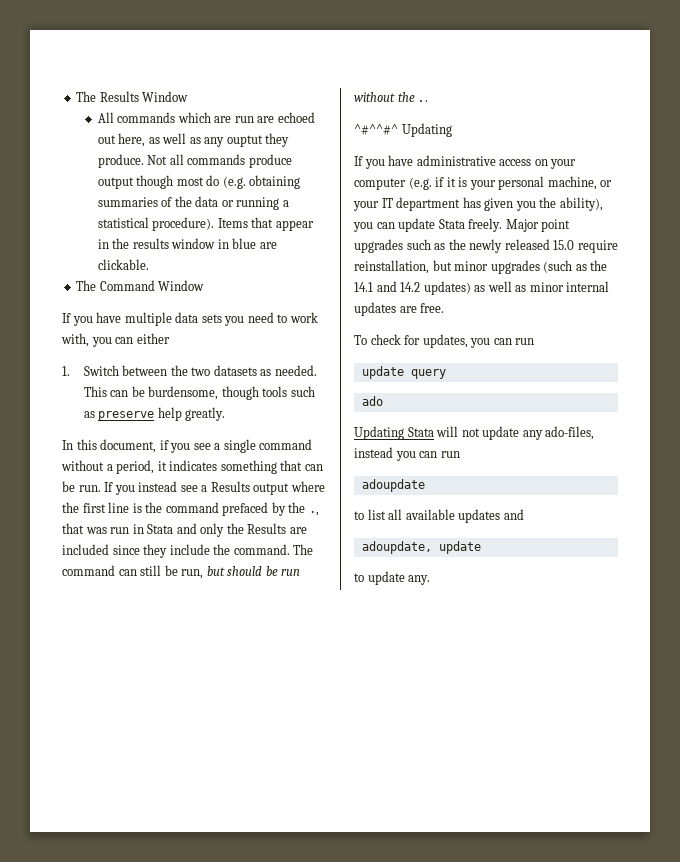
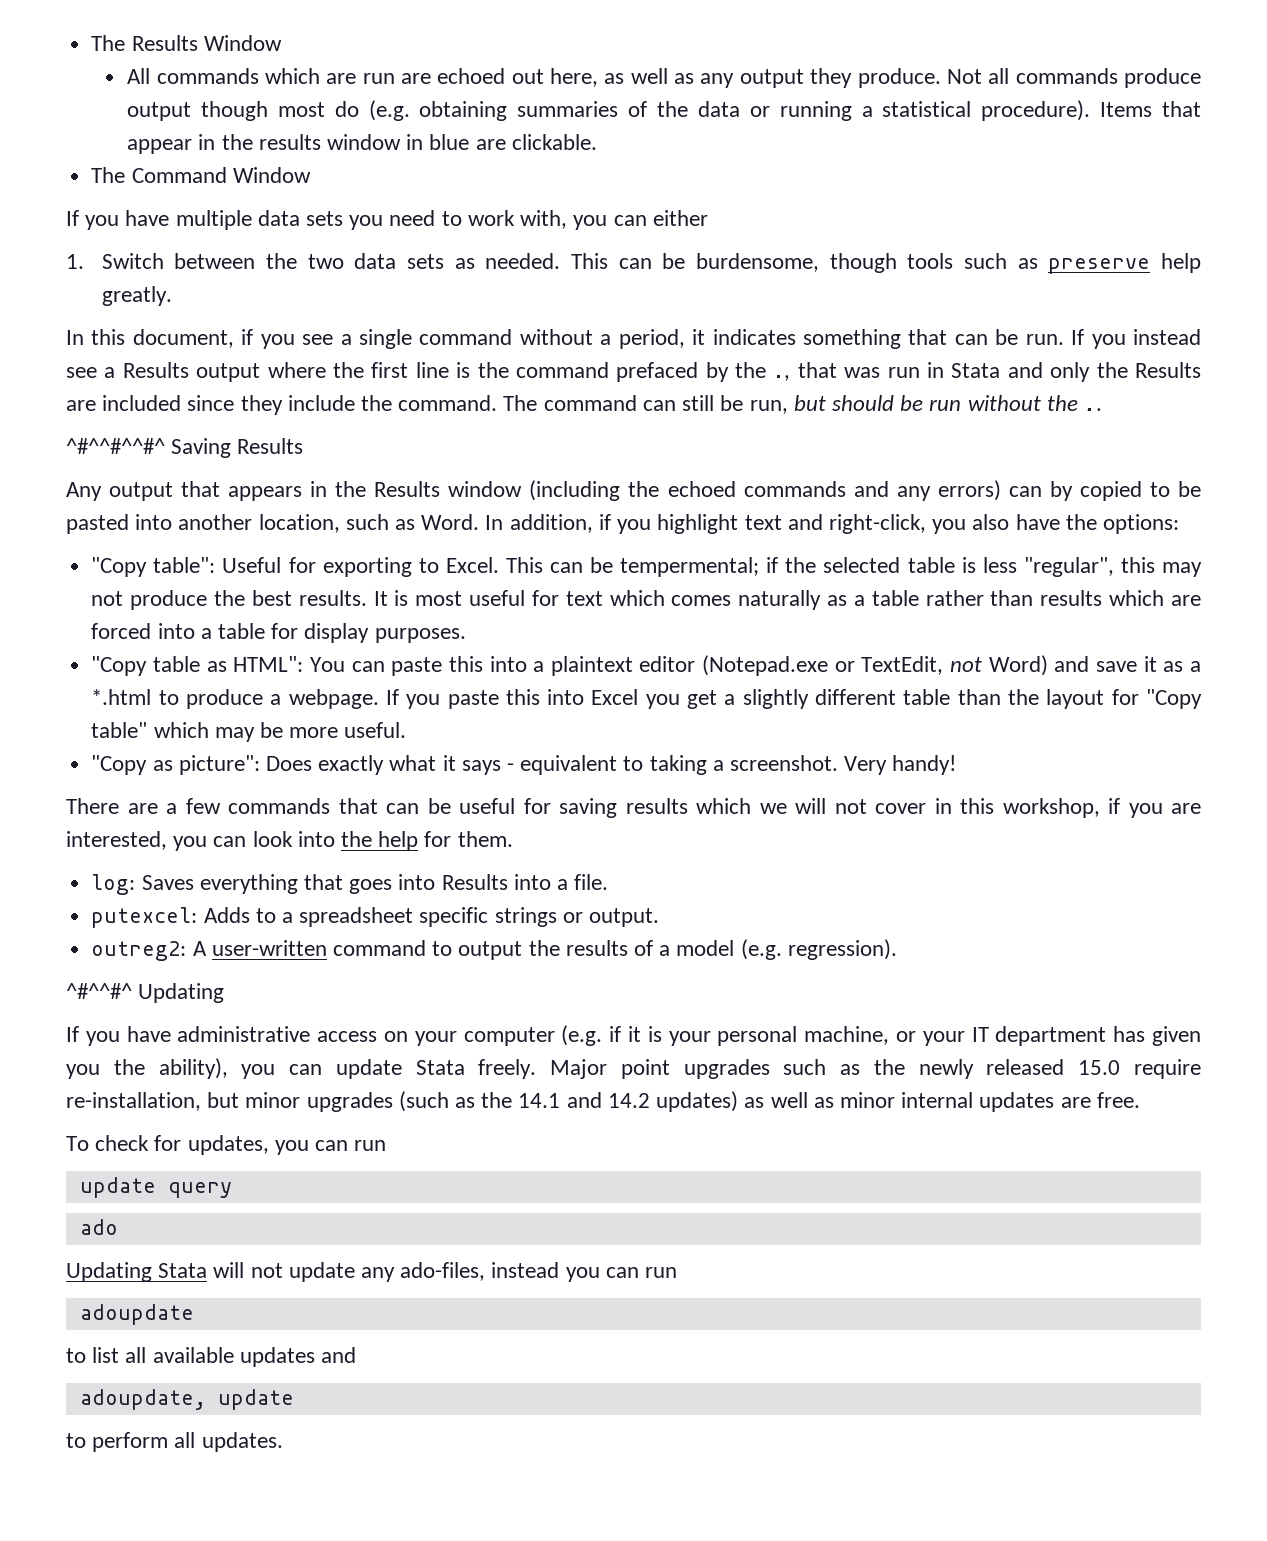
- All commands which are run are echoed out here, as well as any ouptut they produce.
+ All commands which are run are echoed out here, as well as any output they produce.
- 1. Switch between the two datasets as needed.
+ 1. Switch between the two data sets as needed.
+ ^#^^#^^#^ Saving Results
+ Any output that appears in the Results window (including the echoed commands and any errors) can by copied to be pasted into another location, such as Word. In addition, if you highlight text and right-click, you also have the options:
+ "Copy table": Useful for exporting to Excel. This can be tempermental; if the selected table is less "regular", this may not produce the best results. It is most useful for text which comes naturally as a table rather than results which are forced into a table for display purposes.
+ "Copy table as HTML": You can paste this into a plaintext editor (Notepad.exe or TextEdit, not Word) and save it as a *.html to produce a webpage. If you paste this into Excel you get a slightly different table than the layout for "Copy table" which may be more useful.
+ "Copy as picture": Does exactly what it says - equivalent to taking a screenshot. Very handy!
+ There are a few commands that can be useful for saving results which we will not cover in this workshop, if you are interested, you can look into the help for them.
+ log: Saves everything that goes into Results into a file.
+ putexcel: Adds to a spreadsheet specific strings or output.
+ outreg2: A user-written command to output the results of a model (e.g. regression).
- Major point upgrades such as the newly released 15.0 require reinstallation, but minor upgrades (such as the 14.1 and 14.2 updates) as well as minor internal updates are free.
+ Major point upgrades such as the newly released 15.0 require re-installation, but minor upgrades (such as the 14.1 and 14.2 updates) as well as minor internal updates are free.
- to update any.
+ to perform all updates.

